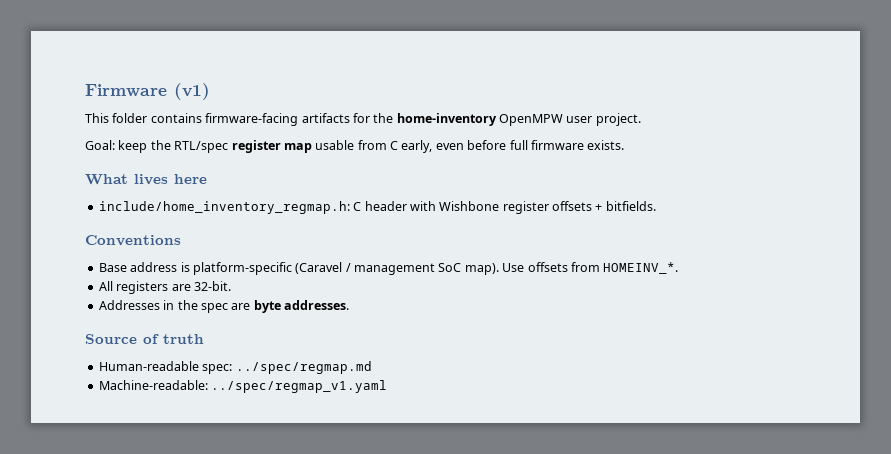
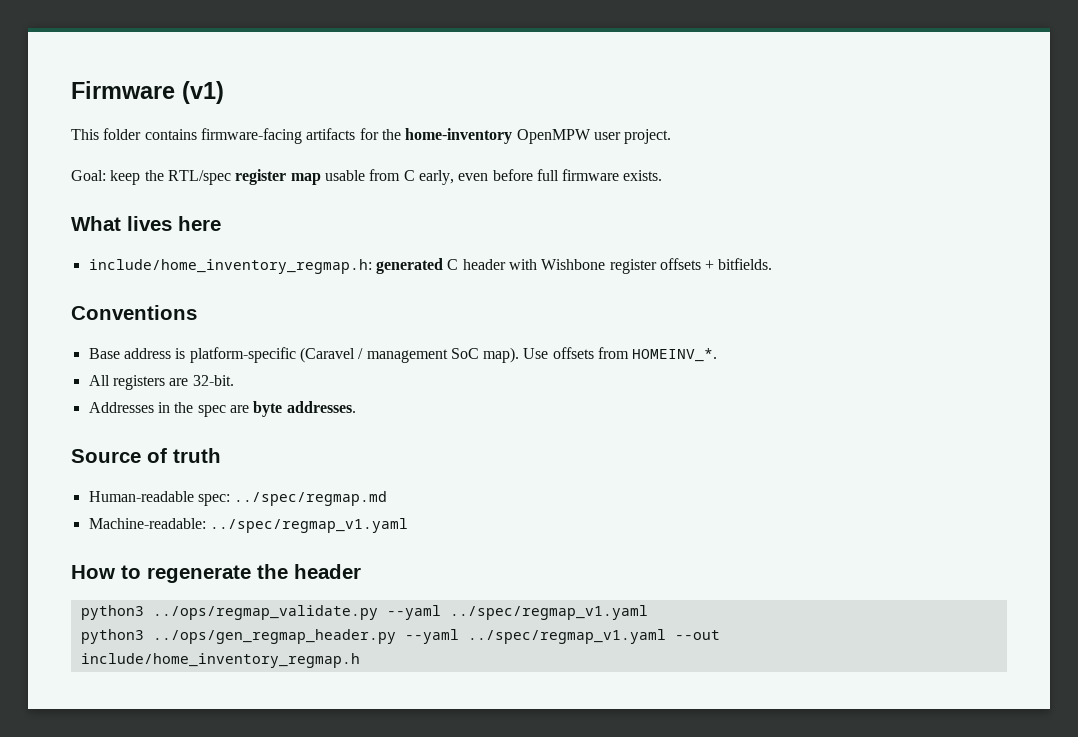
- include/home_inventory_regmap.h: C header with Wishbone register offsets + bitfields.
+ include/home_inventory_regmap.h: generated C header with Wishbone register offsets + bitfields.
+ How to regenerate the header
+ python3 ../ops/regmap_validate.py --yaml ../spec/regmap_v1.yaml
+ python3 ../ops/gen_regmap_header.py --yaml ../spec/regmap_v1.yaml --out include/home_inventory_regmap.h

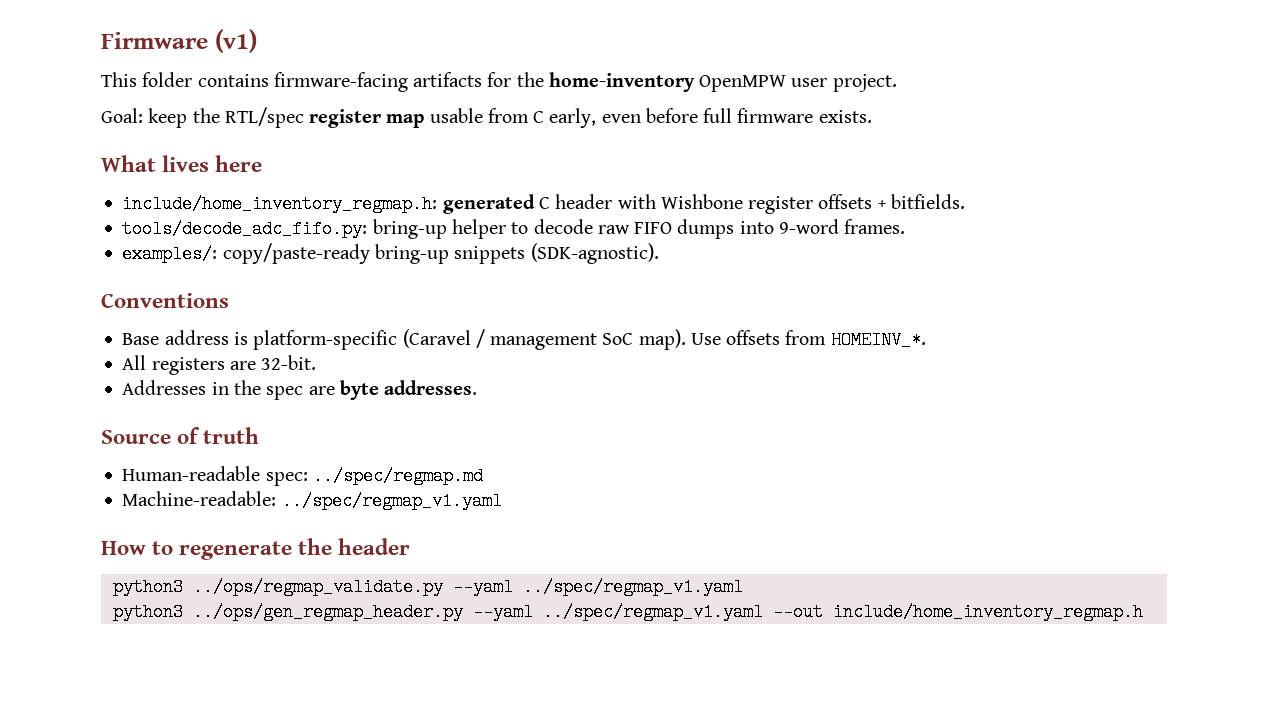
+ tools/decode_adc_fifo.py: bring-up helper to decode raw FIFO dumps into 9-word frames.
+ examples/: copy/paste-ready bring-up snippets (SDK-agnostic).

